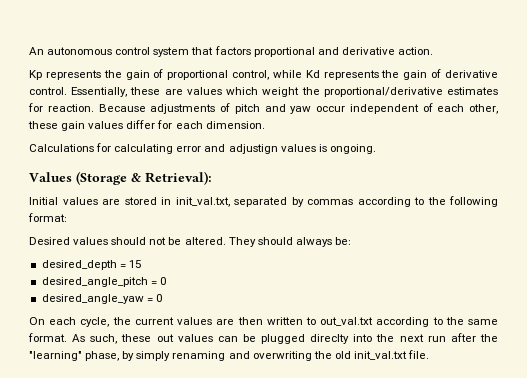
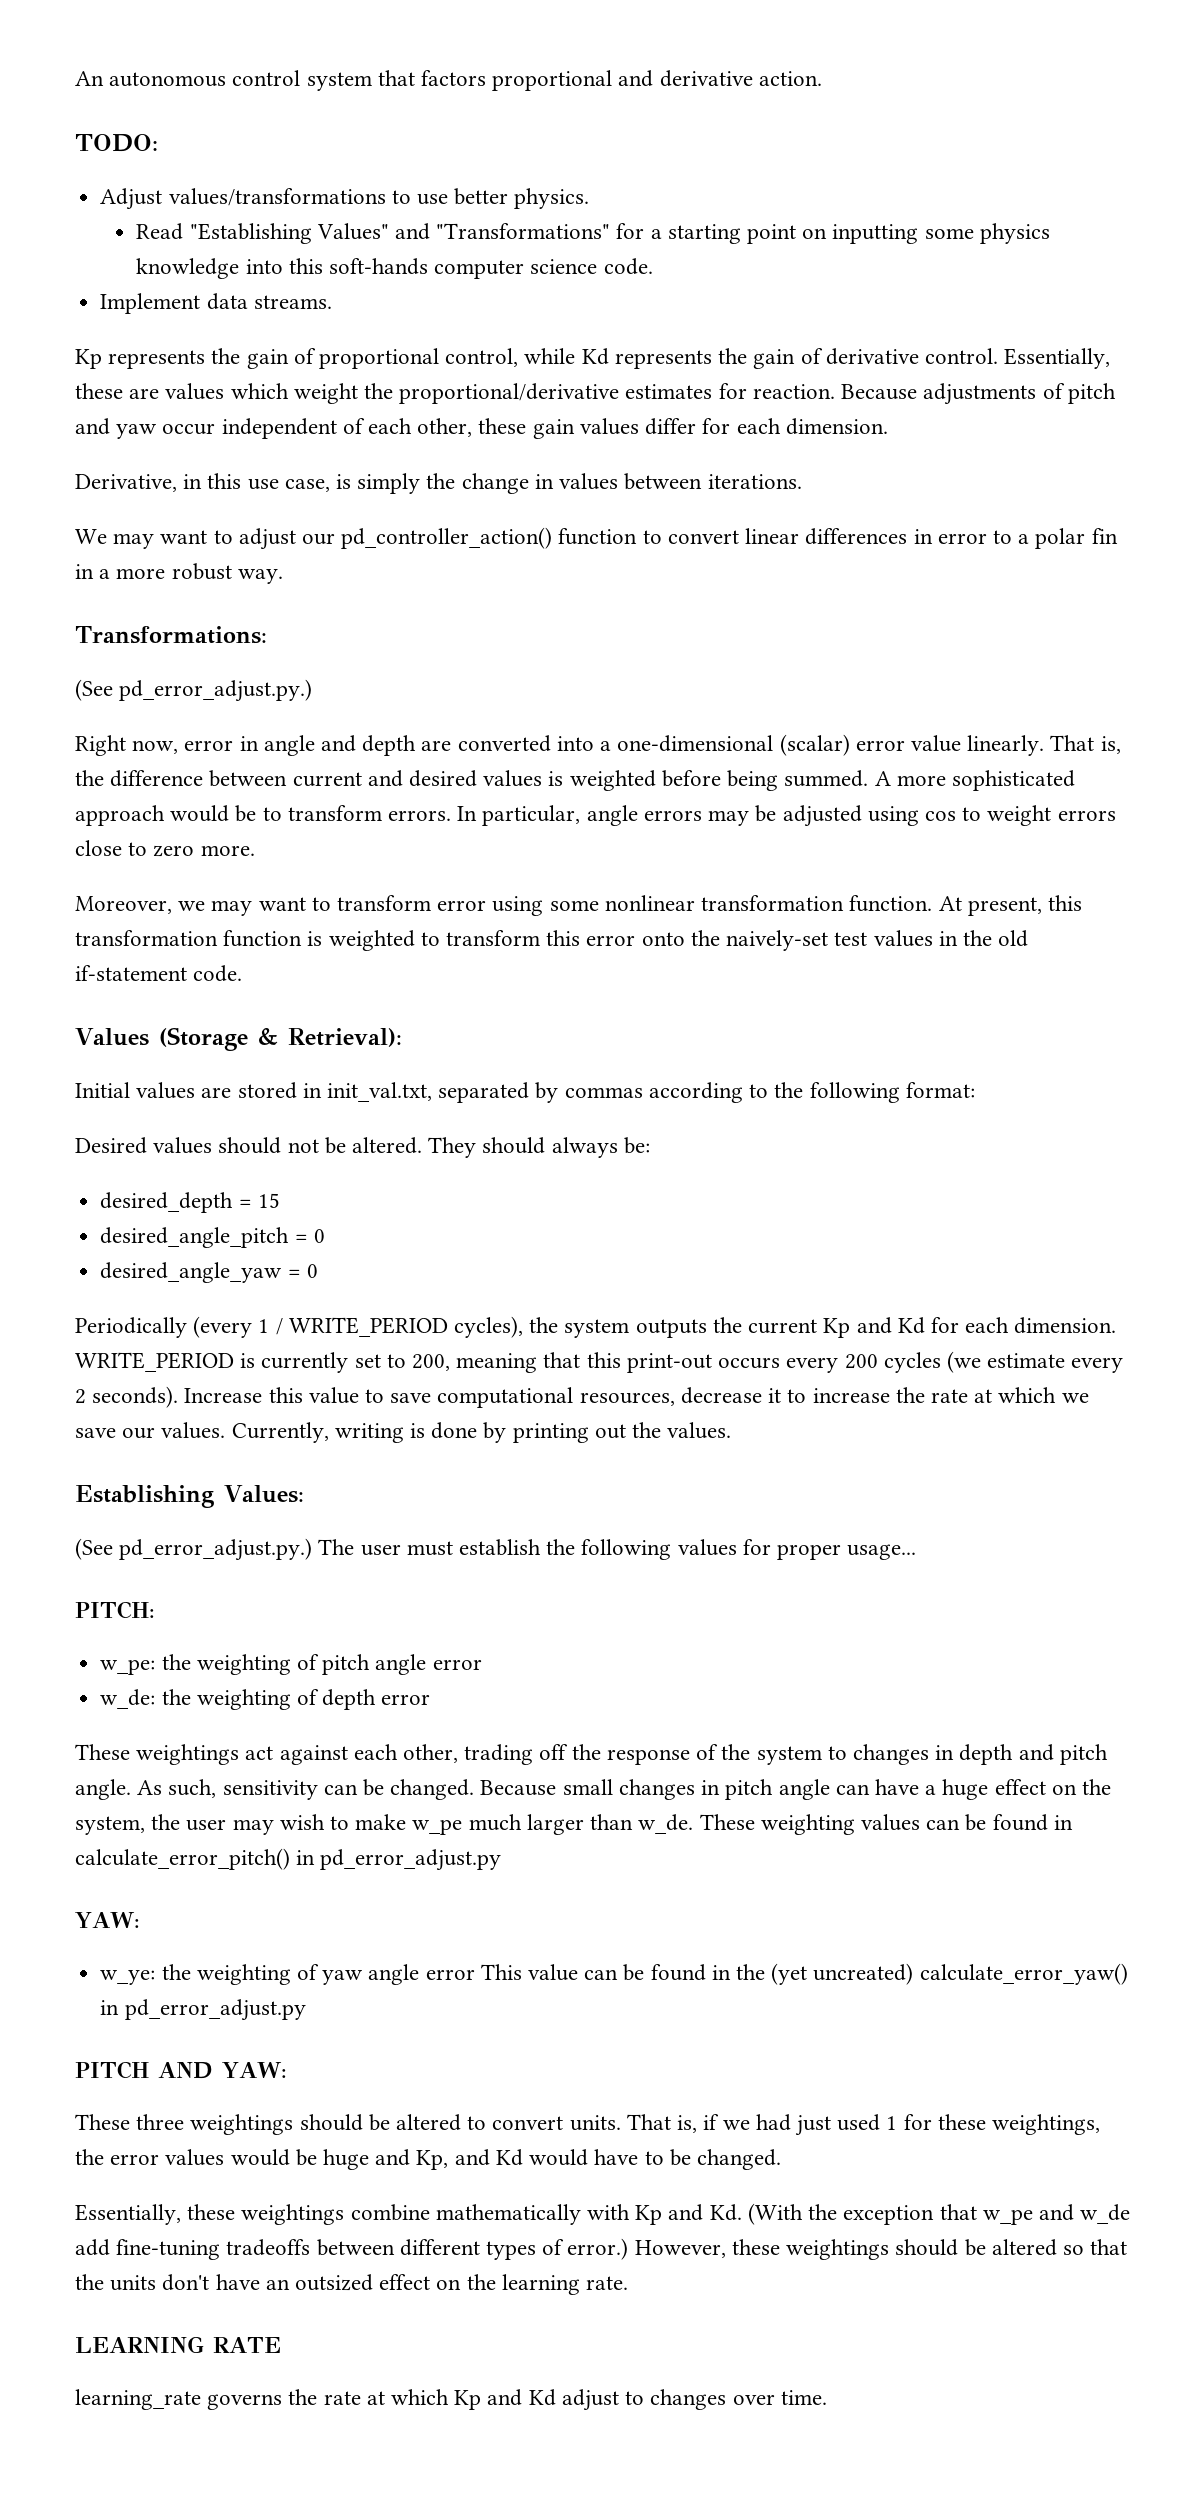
+ TODO:
+ Adjust values/transformations to use better physics.
+ Read "Establishing Values" and "Transformations" for a starting point on inputting some physics knowledge into this soft-hands computer science code.
+ Implement data streams.
- Calculations for calculating error and adjustign values is ongoing.
+ Derivative, in this use case, is simply the change in values between iterations.
+ We may want to adjust our pd_controller_action() function to convert linear differences in error to a polar fin in a more robust way.
+ Transformations:
+ (See pd_error_adjust.py.)
+ Right now, error in angle and depth are converted into a one-dimensional (scalar) error value linearly. That is, the difference between current and desired values is weighted before being summed. A more sophisticated approach would be to transform errors. In particular, angle errors may be adjusted using cos to weight errors close to zero more.
+ Moreover, we may want to transform error using some nonlinear transformation function. At present, this transformation function is weighted to transform this error onto the naively-set test values in the old if-statement code.
- On each cycle, the current values are then written to out_val.txt according to the same format. As such, these out values can be plugged direclty into the next run after the "learning" phase, by simply renaming and overwriting the old init_val.txt file.
+ Periodically (every 1 / WRITE_PERIOD cycles), the system outputs the current Kp and Kd for each dimension. WRITE_PERIOD is currently set to 200, meaning that this print-out occurs every 200 cycles (we estimate every 2 seconds). Increase this value to save computational resources, decrease it to increase the rate at which we save our values. Currently, writing is done by printing out the values.
+ Establishing Values:
+ (See pd_error_adjust.py.) The user must establish the following values for proper usage...
+ PITCH:
+ w_pe: the weighting of pitch angle error
+ w_de: the weighting of depth error
+ These weightings act against each other, trading off the response of the system to changes in depth and pitch angle. As such, sensitivity can be changed. Because small changes in pitch angle can have a huge effect on the system, the user may wish to make w_pe much larger than w_de. These weighting values can be found in calculate_error_pitch() in pd_error_adjust.py
+ YAW:
+ w_ye: the weighting of yaw angle error This value can be found in the (yet uncreated) calculate_error_yaw() in pd_error_adjust.py
+ PITCH AND YAW:
+ These three weightings should be altered to convert units. That is, if we had just used 1 for these weightings, the error values would be huge and Kp, and Kd would have to be changed.
+ Essentially, these weightings combine mathematically with Kp and Kd. (With the exception that w_pe and w_de add fine-tuning tradeoffs between different types of error.) However, these weightings should be altered so that the units don't have an outsized effect on the learning rate.
+ LEARNING RATE
+ learning_rate governs the rate at which Kp and Kd adjust to changes over time.

